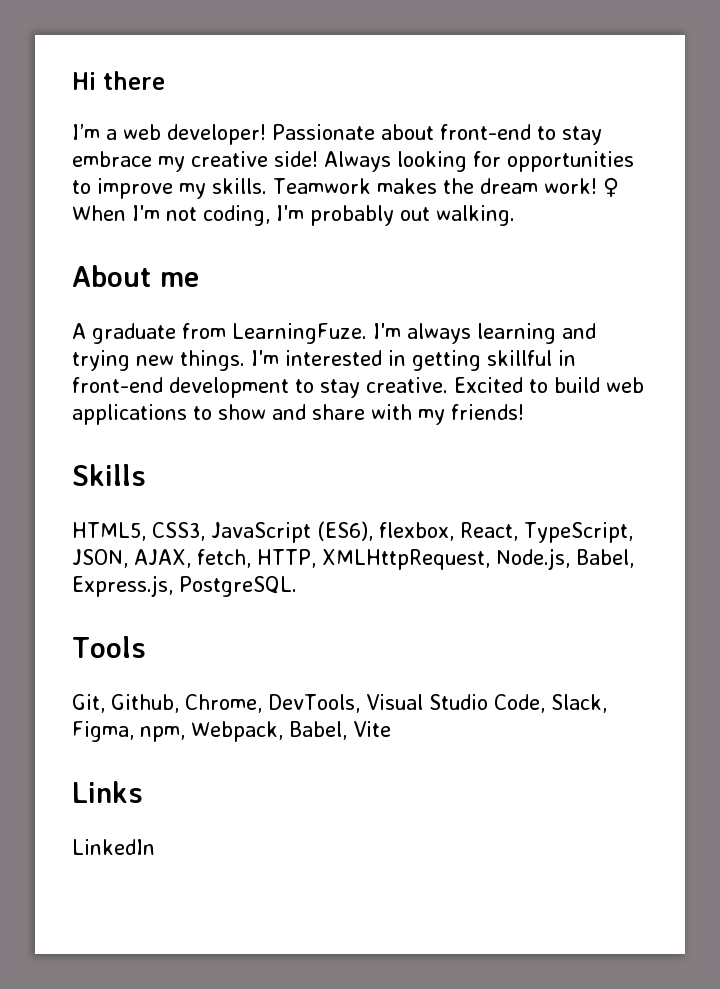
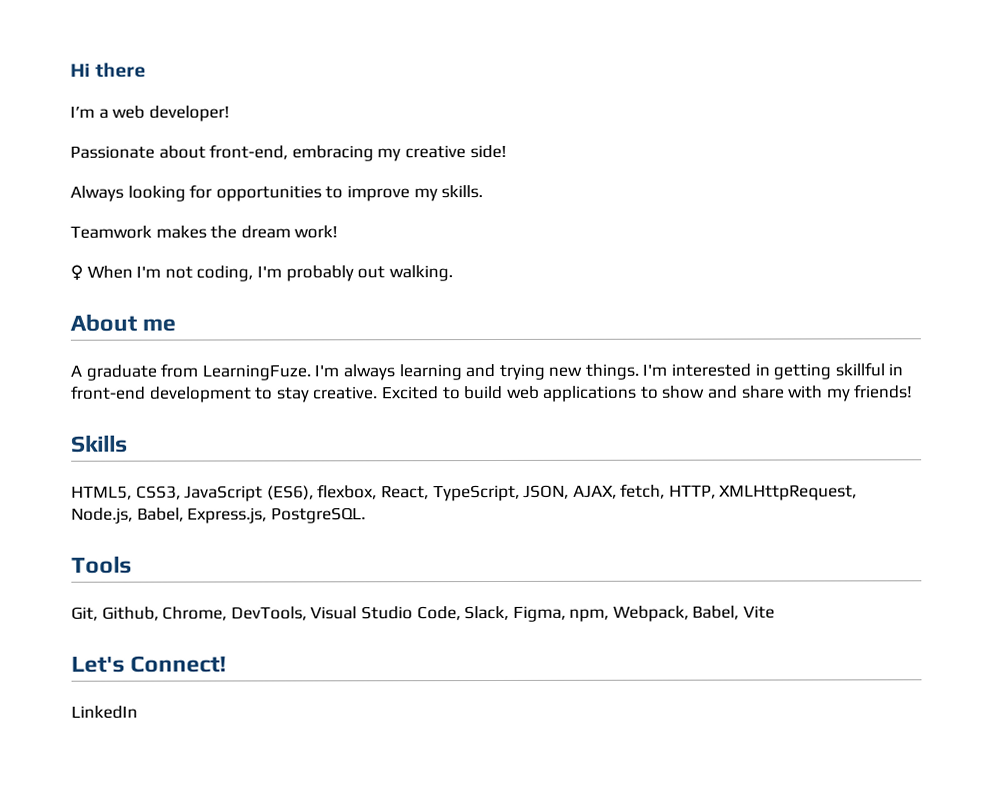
- I’m a web developer! Passionate about front-end to stay embrace my creative side! Always looking for opportunities to improve my skills. Teamwork makes the dream work! ♀ When I'm not coding, I'm probably out walking.
+ I’m a web developer!
+ Passionate about front-end, embracing my creative side!
+ Always looking for opportunities to improve my skills.
+ Teamwork makes the dream work!
+ ♀ When I'm not coding, I'm probably out walking.
- Links
+ Let's Connect!

